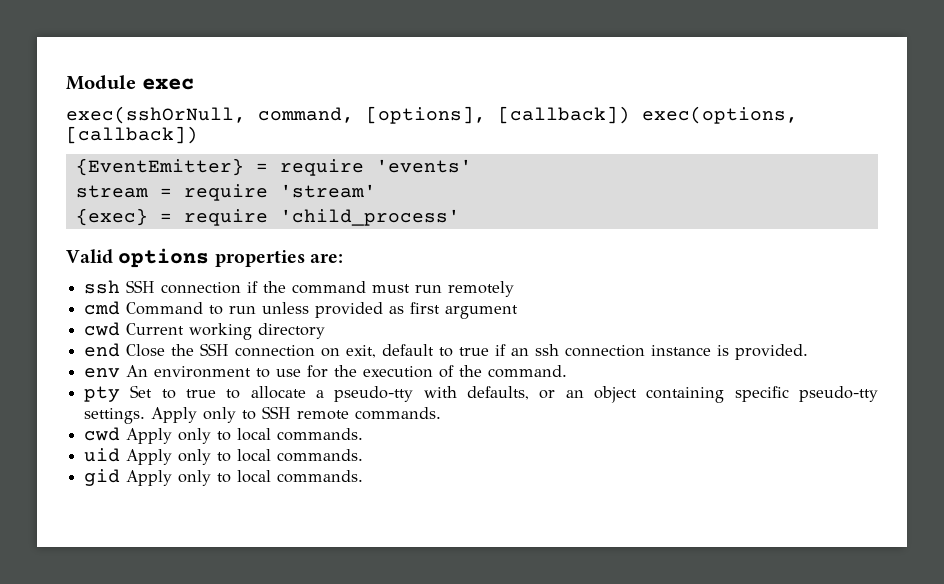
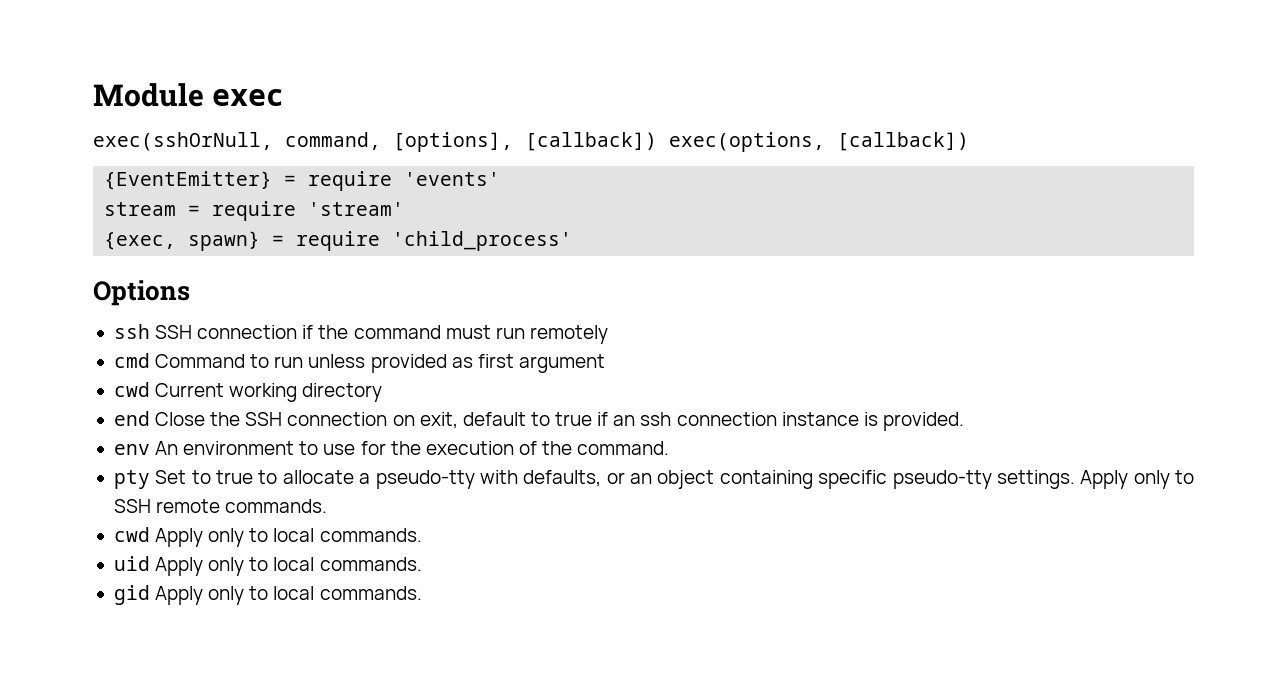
- {exec} = require 'child_process'
+ {exec, spawn} = require 'child_process'
- Valid options properties are:
+ Options

